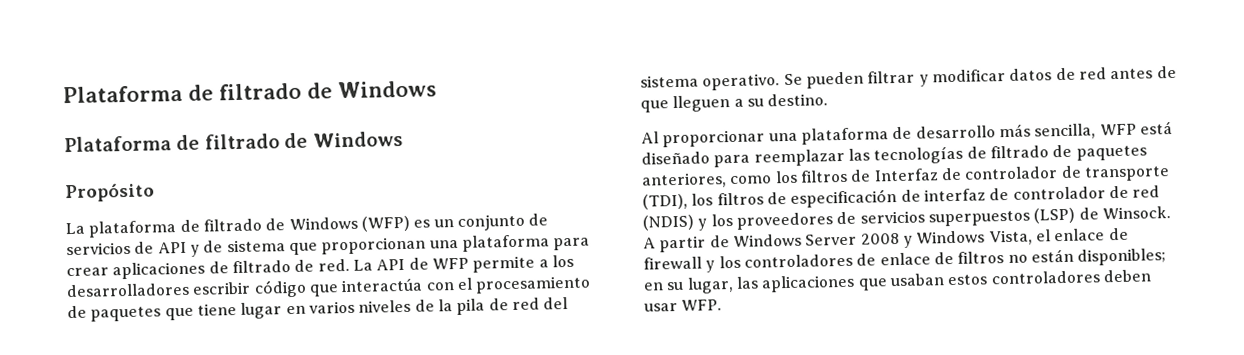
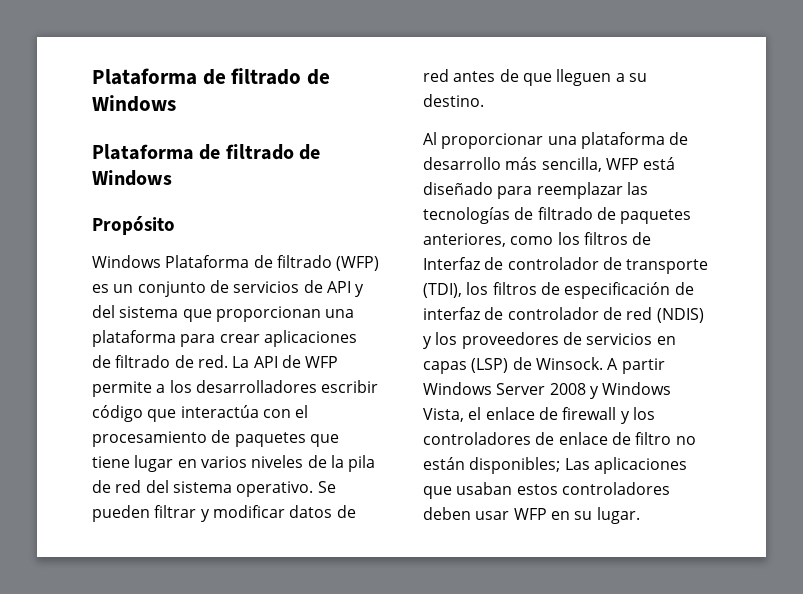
- La plataforma de filtrado de Windows (WFP) es un conjunto de servicios de API y de sistema que proporcionan una plataforma para crear aplicaciones de filtrado de red.
+ Windows Plataforma de filtrado (WFP) es un conjunto de servicios de API y del sistema que proporcionan una plataforma para crear aplicaciones de filtrado de red.
- Al proporcionar una plataforma de desarrollo más sencilla, WFP está diseñado para reemplazar las tecnologías de filtrado de paquetes anteriores, como los filtros de Interfaz de controlador de transporte (TDI), los filtros de especificación de interfaz de controlador de red (NDIS) y los proveedores de servicios superpuestos (LSP) de Winsock.
+ Al proporcionar una plataforma de desarrollo más sencilla, WFP está diseñado para reemplazar las tecnologías de filtrado de paquetes anteriores, como los filtros de Interfaz de controlador de transporte (TDI), los filtros de especificación de interfaz de controlador de red (NDIS) y los proveedores de servicios en capas (LSP) de Winsock.
- A partir de Windows Server 2008 y Windows Vista, el enlace de firewall y los controladores de enlace de filtros no están disponibles; en su lugar, las aplicaciones que usaban estos controladores deben usar WFP.
+ A partir Windows Server 2008 y Windows Vista, el enlace de firewall y los controladores de enlace de filtro no están disponibles; Las aplicaciones que usaban estos controladores deben usar WFP en su lugar.

